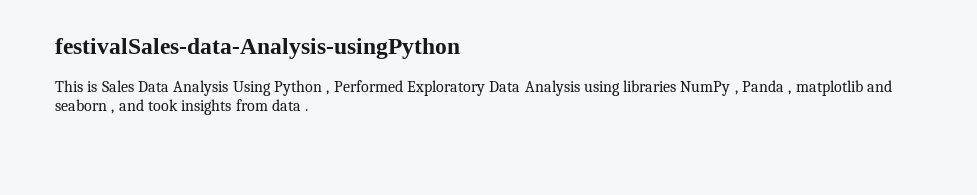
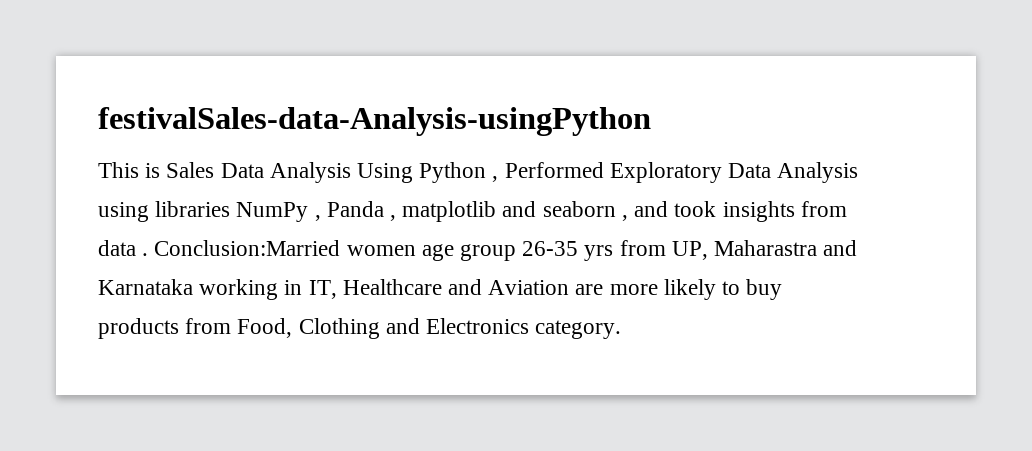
+ Conclusion:Married women age group 26-35 yrs from UP, Maharastra and Karnataka working in IT, Healthcare and Aviation are more likely to buy products from Food, Clothing and Electronics category.

